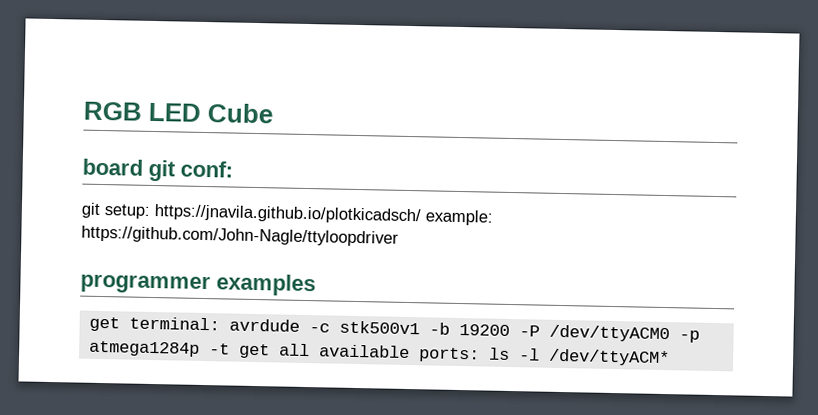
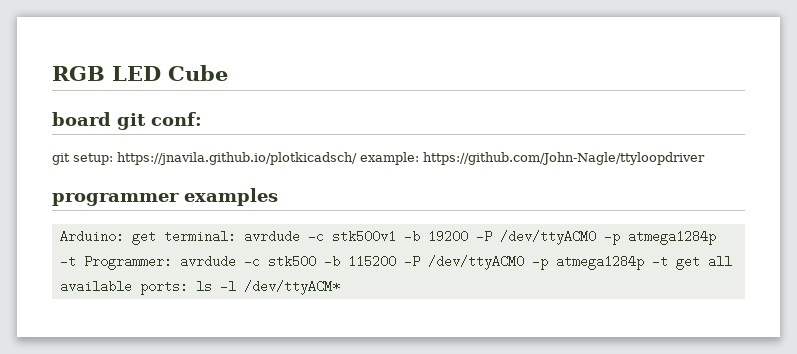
- get terminal: avrdude -c stk500v1 -b 19200 -P /dev/ttyACM0 -p atmega1284p -t get all available ports: ls -l /dev/ttyACM*
+ Arduino: get terminal: avrdude -c stk500v1 -b 19200 -P /dev/ttyACM0 -p atmega1284p -t Programmer: avrdude -c stk500 -b 115200 -P /dev/ttyACM0 -p atmega1284p -t get all available ports: ls -l /dev/ttyACM*

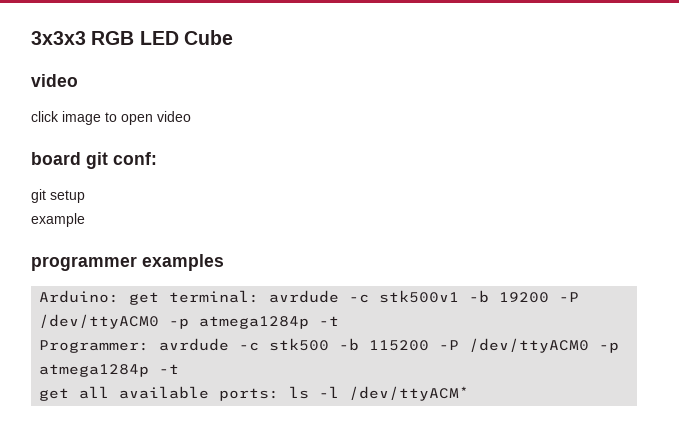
- RGB LED Cube
+ 3x3x3 RGB LED Cube
+ video
+ click image to open video
- git setup: https://jnavila.github.io/plotkicadsch/ example: https://github.com/John-Nagle/ttyloopdriver
+ git setup
+ example
- Arduino: get terminal: avrdude -c stk500v1 -b 19200 -P /dev/ttyACM0 -p atmega1284p -t Programmer: avrdude -c stk500 -b 115200 -P /dev/ttyACM0 -p atmega1284p -t get all available ports: ls -l /dev/ttyACM*
+ Arduino: get terminal: avrdude -c stk500v1 -b 19200 -P /dev/ttyACM0 -p atmega1284p -t
+ Programmer: avrdude -c stk500 -b 115200 -P /dev/ttyACM0 -p atmega1284p -t
+ get all available ports: ls -l /dev/ttyACM*

